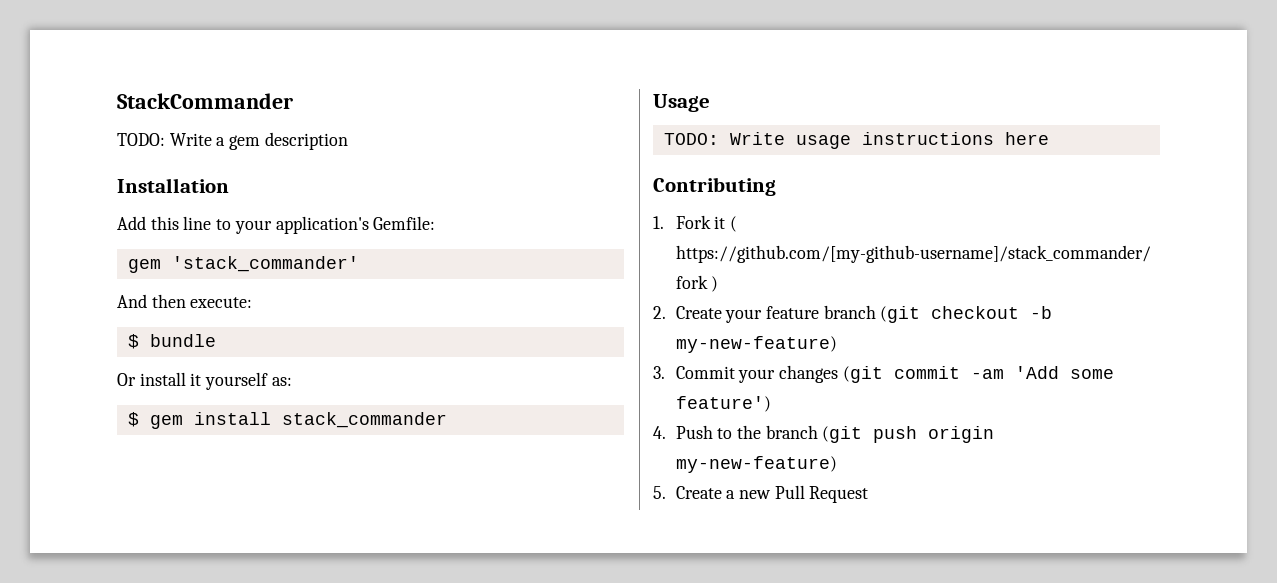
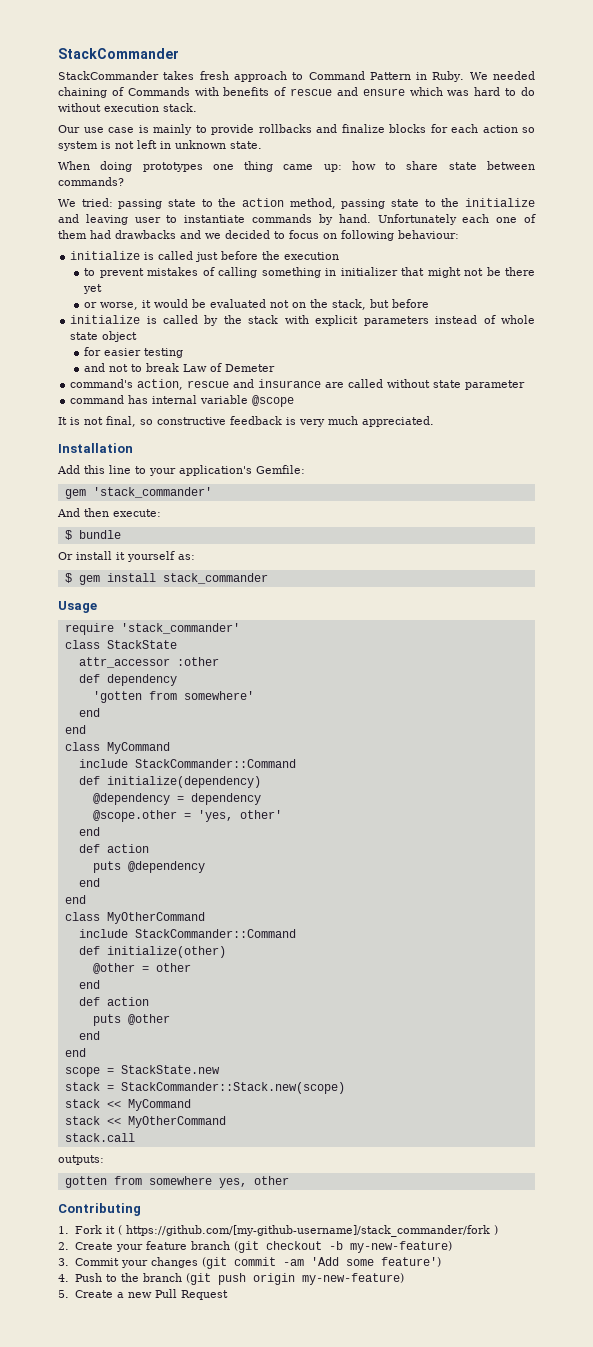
- TODO: Write a gem description
+ StackCommander takes fresh approach to Command Pattern in Ruby. We needed chaining of Commands with benefits of rescue and ensure which was hard to do without execution stack.
+ Our use case is mainly to provide rollbacks and finalize blocks for each action so system is not left in unknown state.
+ When doing prototypes one thing came up: how to share state between commands?
+ We tried: passing state to the action method, passing state to the initialize and leaving user to instantiate commands by hand. Unfortunately each one of them had drawbacks and we decided to focus on following behaviour:
+ initialize is called just before the execution
+ to prevent mistakes of calling something in initializer that might not be there yet
+ or worse, it would be evaluated not on the stack, but before
+ initialize is called by the stack with explicit parameters instead of whole state object
+ for easier testing
+ and not to break Law of Demeter
+ command's action, rescue and insurance are called without state parameter
+ command has internal variable @scope
+ It is not final, so constructive feedback is very much appreciated.
- TODO: Write usage instructions here
+ require 'stack_commander'
+ class StackState
+ attr_accessor :other
+ def dependency
+ 'gotten from somewhere'
+ end
+ end
+ class MyCommand
+ include StackCommander::Command
+ def initialize(dependency)
+ @dependency = dependency
+ @scope.other = 'yes, other'
+ end
+ def action
+ puts @dependency
+ end
+ end
+ class MyOtherCommand
+ include StackCommander::Command
+ def initialize(other)
+ @other = other
+ end
+ def action
+ puts @other
+ end
+ end
+ scope = StackState.new
+ stack = StackCommander::Stack.new(scope)
+ stack << MyCommand
+ stack << MyOtherCommand
+ stack.call
+ outputs:
+ gotten from somewhere yes, other

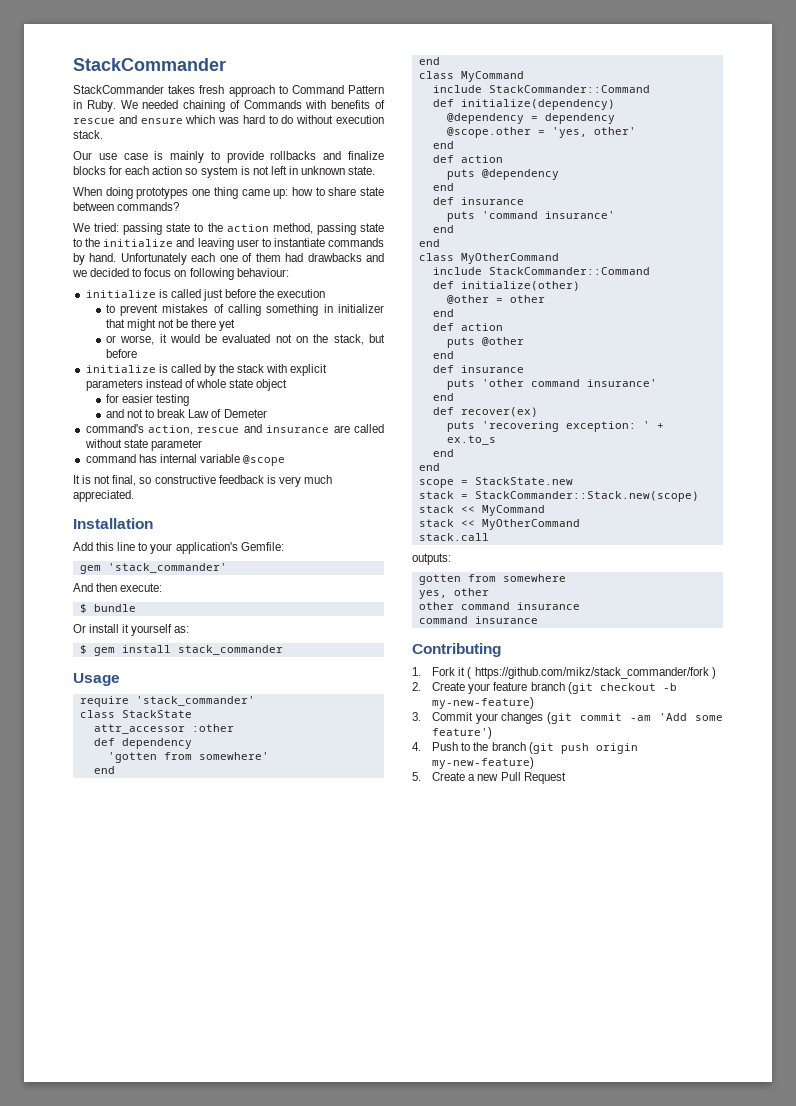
  puts @dependency
+ end
+ def insurance
+ puts 'command insurance'
  puts @other
+ end
+ def insurance
+ puts 'other command insurance'
+ end
+ def recover(ex)
+ puts 'recovering exception: ' + ex.to_s
- gotten from somewhere yes, other
+ gotten from somewhere
+ yes, other
+ other command insurance
+ command insurance
- 1. Fork it ( https://github.com/[my-github-username]/stack_commander/fork )
+ 1. Fork it ( https://github.com/mikz/stack_commander/fork )

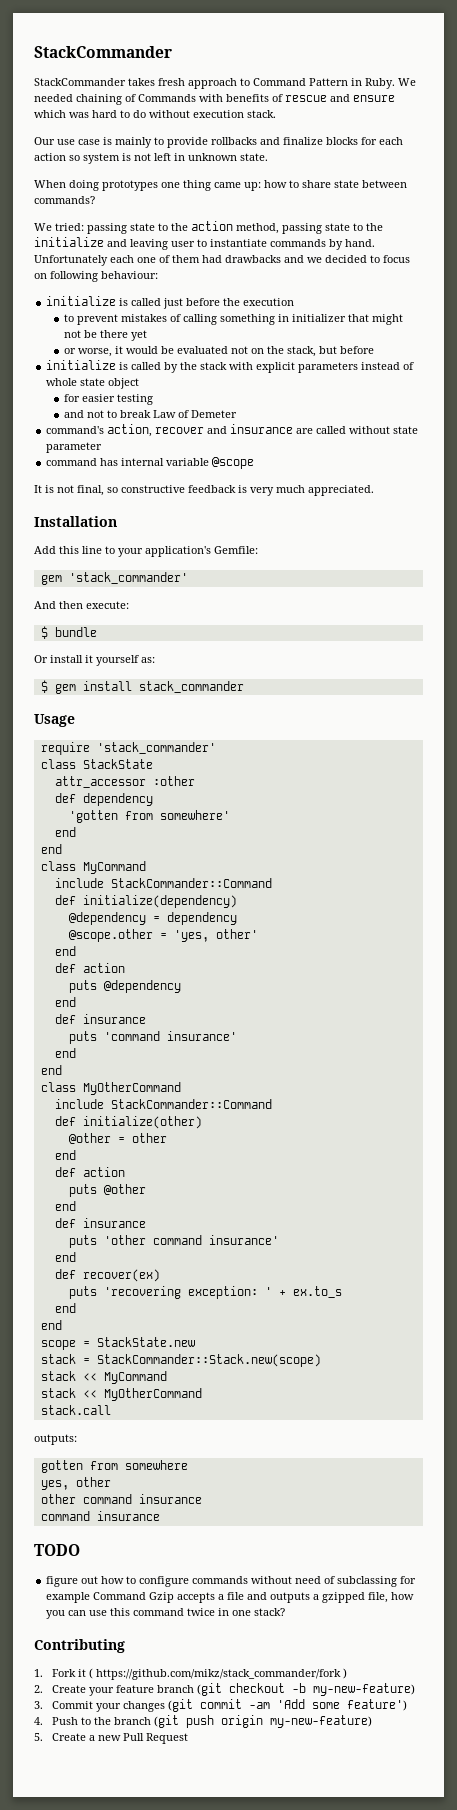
- command's action, rescue and insurance are called without state parameter
+ command's action, recover and insurance are called without state parameter
+ TODO
+ figure out how to configure commands without need of subclassing for example Command Gzip accepts a file and outputs a gzipped file, how you can use this command twice in one stack?

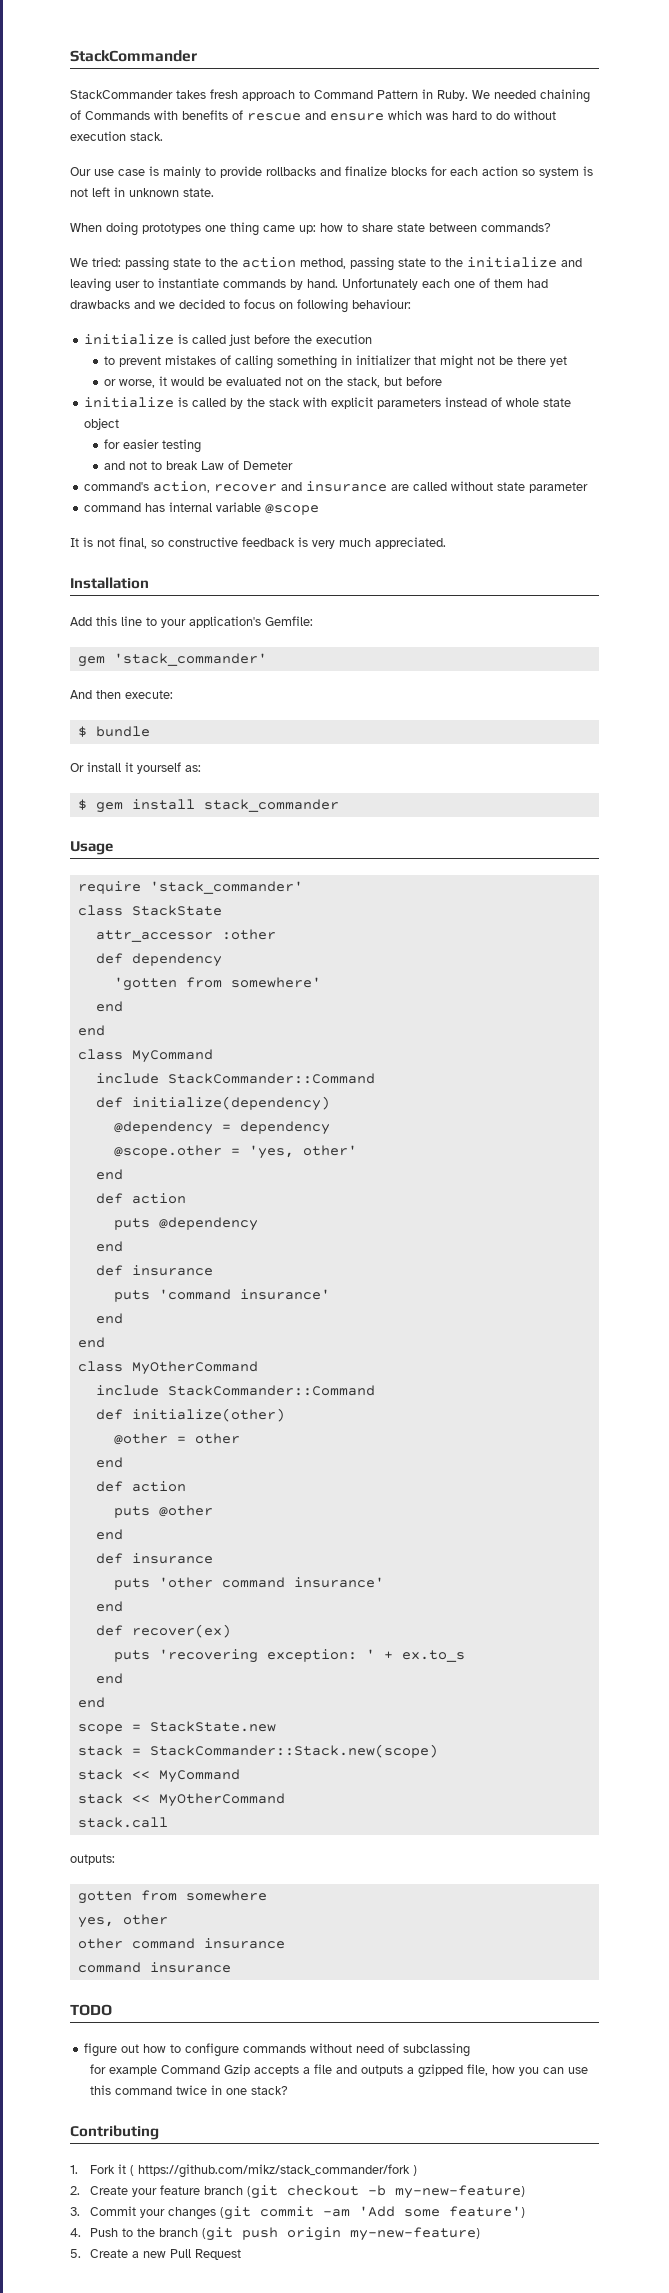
- figure out how to configure commands without need of subclassing for example Command Gzip accepts a file and outputs a gzipped file, how you can use this command twice in one stack?
+ figure out how to configure commands without need of subclassing
+ for example Command Gzip accepts a file and outputs a gzipped file, how you can use this command twice in one stack?

